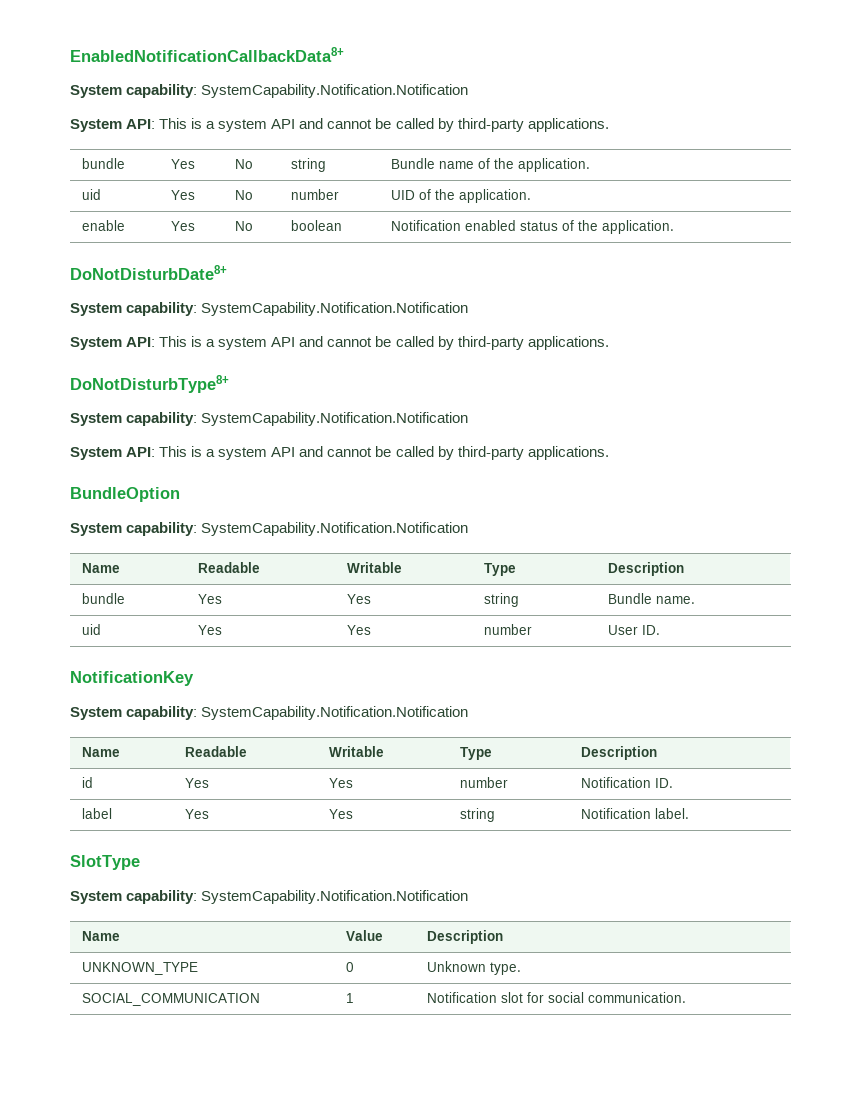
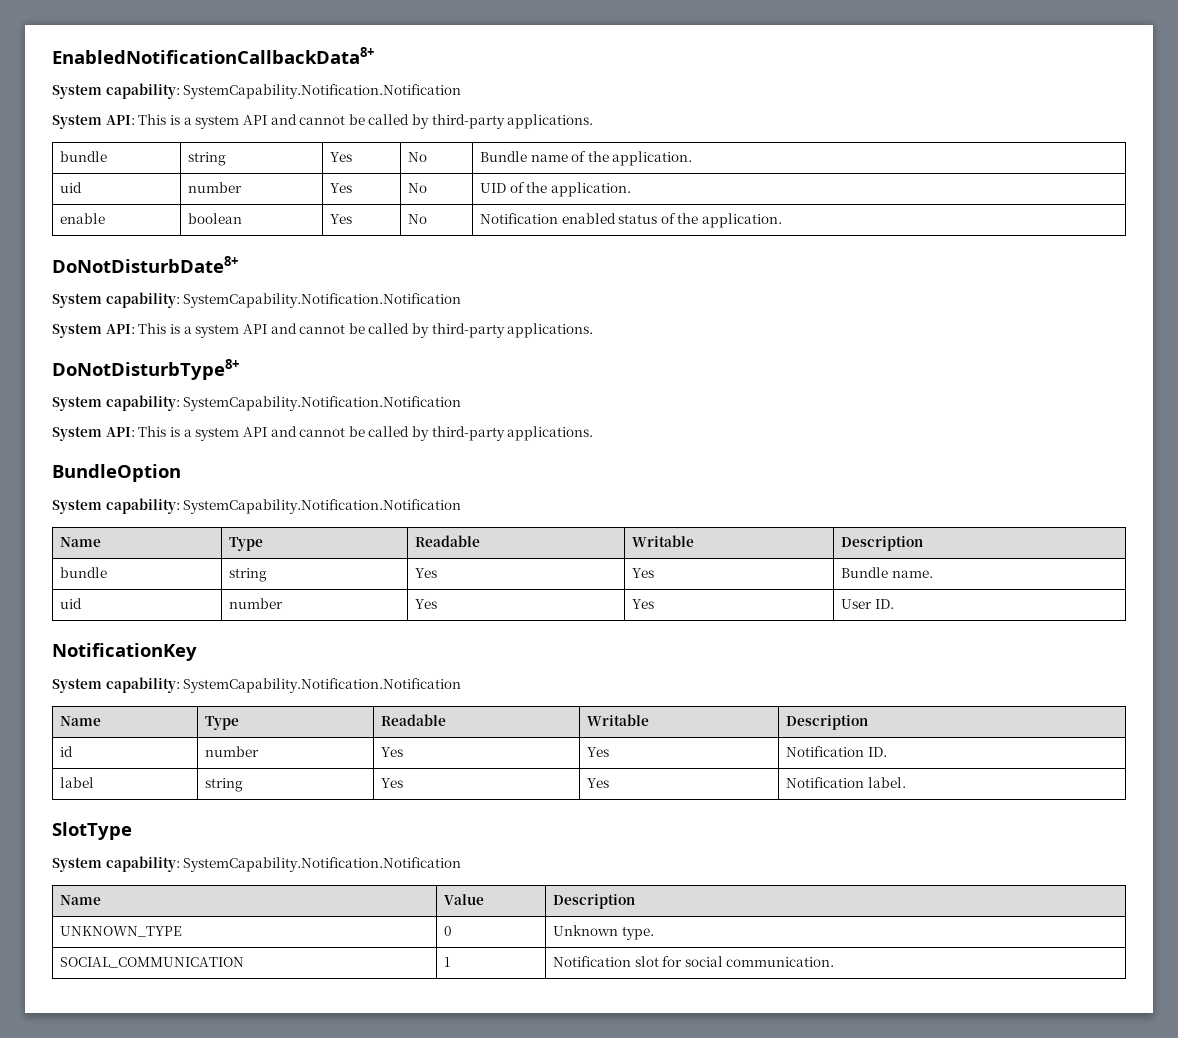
- bundle | Yes | No | string | Bundle name of the application.
+ bundle | string | Yes | No | Bundle name of the application.
- uid | Yes | No | number | UID of the application.
+ uid | number | Yes | No | UID of the application.
- enable | Yes | No | boolean | Notification enabled status of the application.
+ enable | boolean | Yes | No | Notification enabled status of the application.
  BundleOption
  System capability: SystemCapability.Notification.Notification
- Name | Readable | Writable | Type | Description
+ Name | Type | Readable | Writable | Description
- bundle | Yes | Yes | string | Bundle name.
+ bundle | string | Yes | Yes | Bundle name.
- uid | Yes | Yes | number | User ID.
+ uid | number | Yes | Yes | User ID.
  NotificationKey
  System capability: SystemCapability.Notification.Notification
- Name | Readable | Writable | Type | Description
+ Name | Type | Readable | Writable | Description
- id | Yes | Yes | number | Notification ID.
+ id | number | Yes | Yes | Notification ID.
- label | Yes | Yes | string | Notification label.
+ label | string | Yes | Yes | Notification label.

